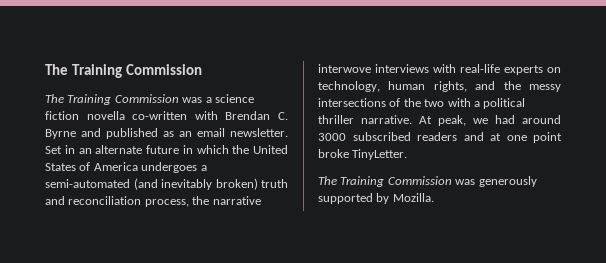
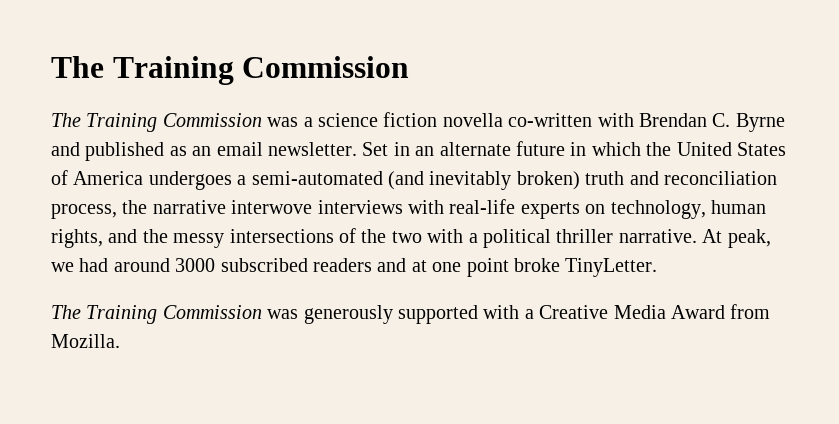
- The Training Commission was generously supported by Mozilla.
+ The Training Commission was generously supported with a Creative Media Award from Mozilla.

